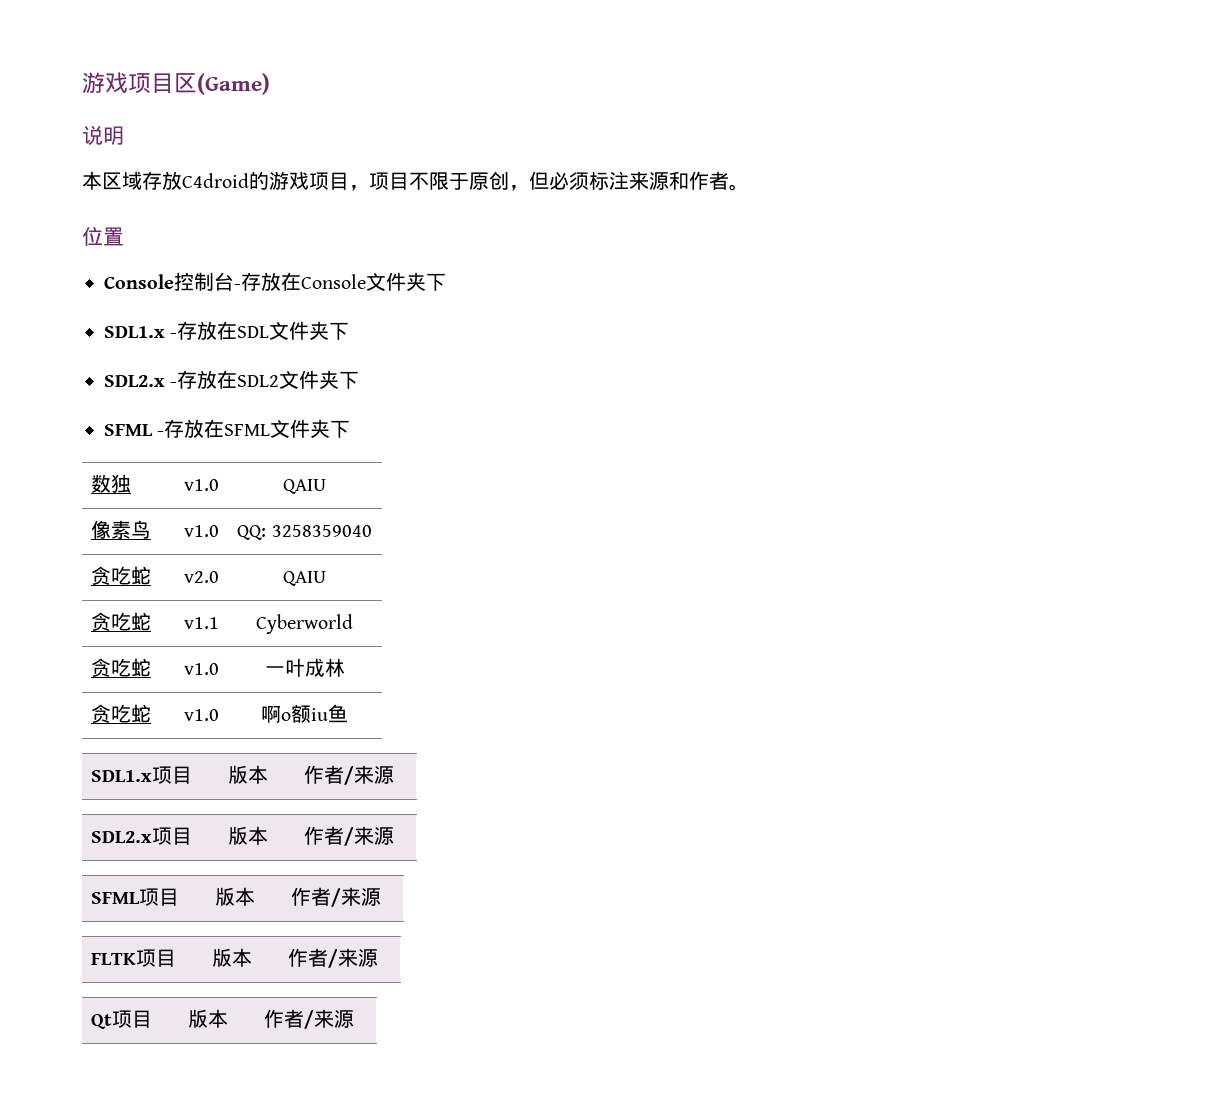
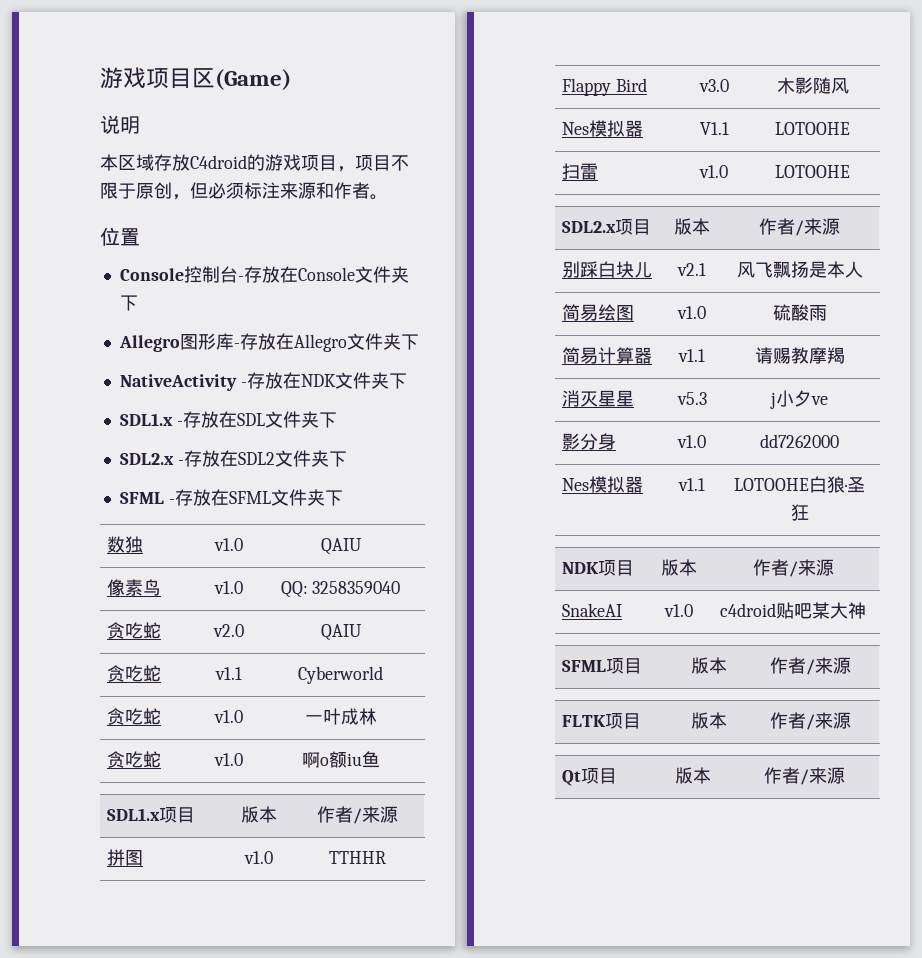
+ Allegro图形库-存放在Allegro文件夹下
+ NativeActivity -存放在NDK文件夹下
+ 拼图 | v1.0 | TTHHR
+ Flappy Bird | v3.0 | 木影随风
+ Nes模拟器 | V1.1 | LOTOOHE
+ 扫雷 | v1.0 | LOTOOHE
+ 别踩白块儿 | v2.1 | 风飞飘扬是本人
+ 简易绘图 | v1.0 | 硫酸雨
+ 简易计算器 | v1.1 | 请赐教摩羯
+ 消灭星星 | v5.3 | j小夕ve
+ 影分身 | v1.0 | dd7262000
+ Nes模拟器 | v1.1 | LOTOOHE白狼·圣狂
+ NDK项目 | 版本 | 作者/来源
+ SnakeAI | v1.0 | c4droid贴吧某大神

